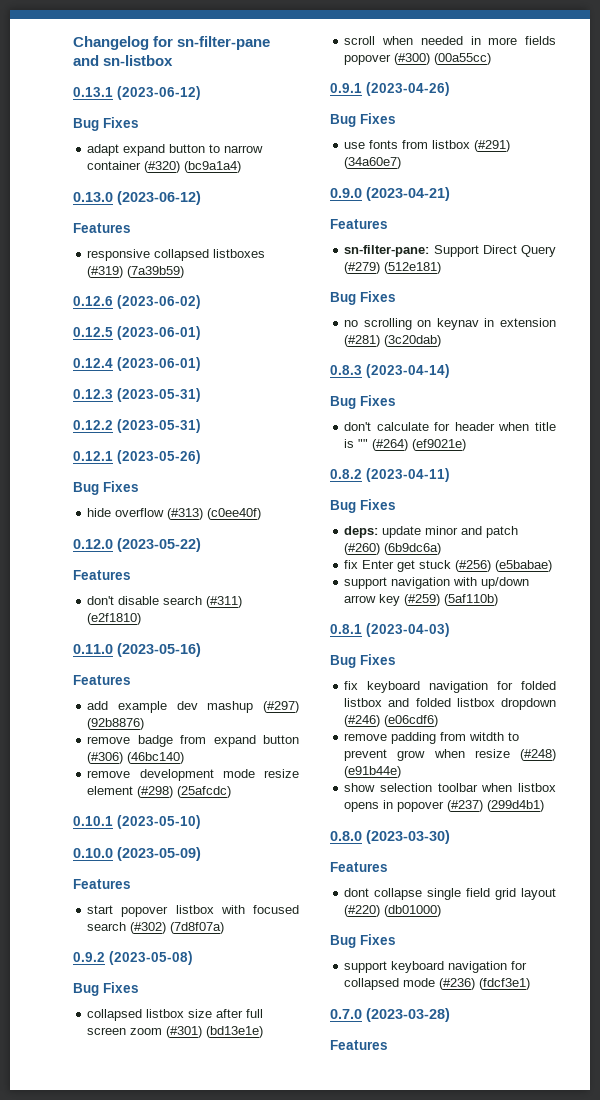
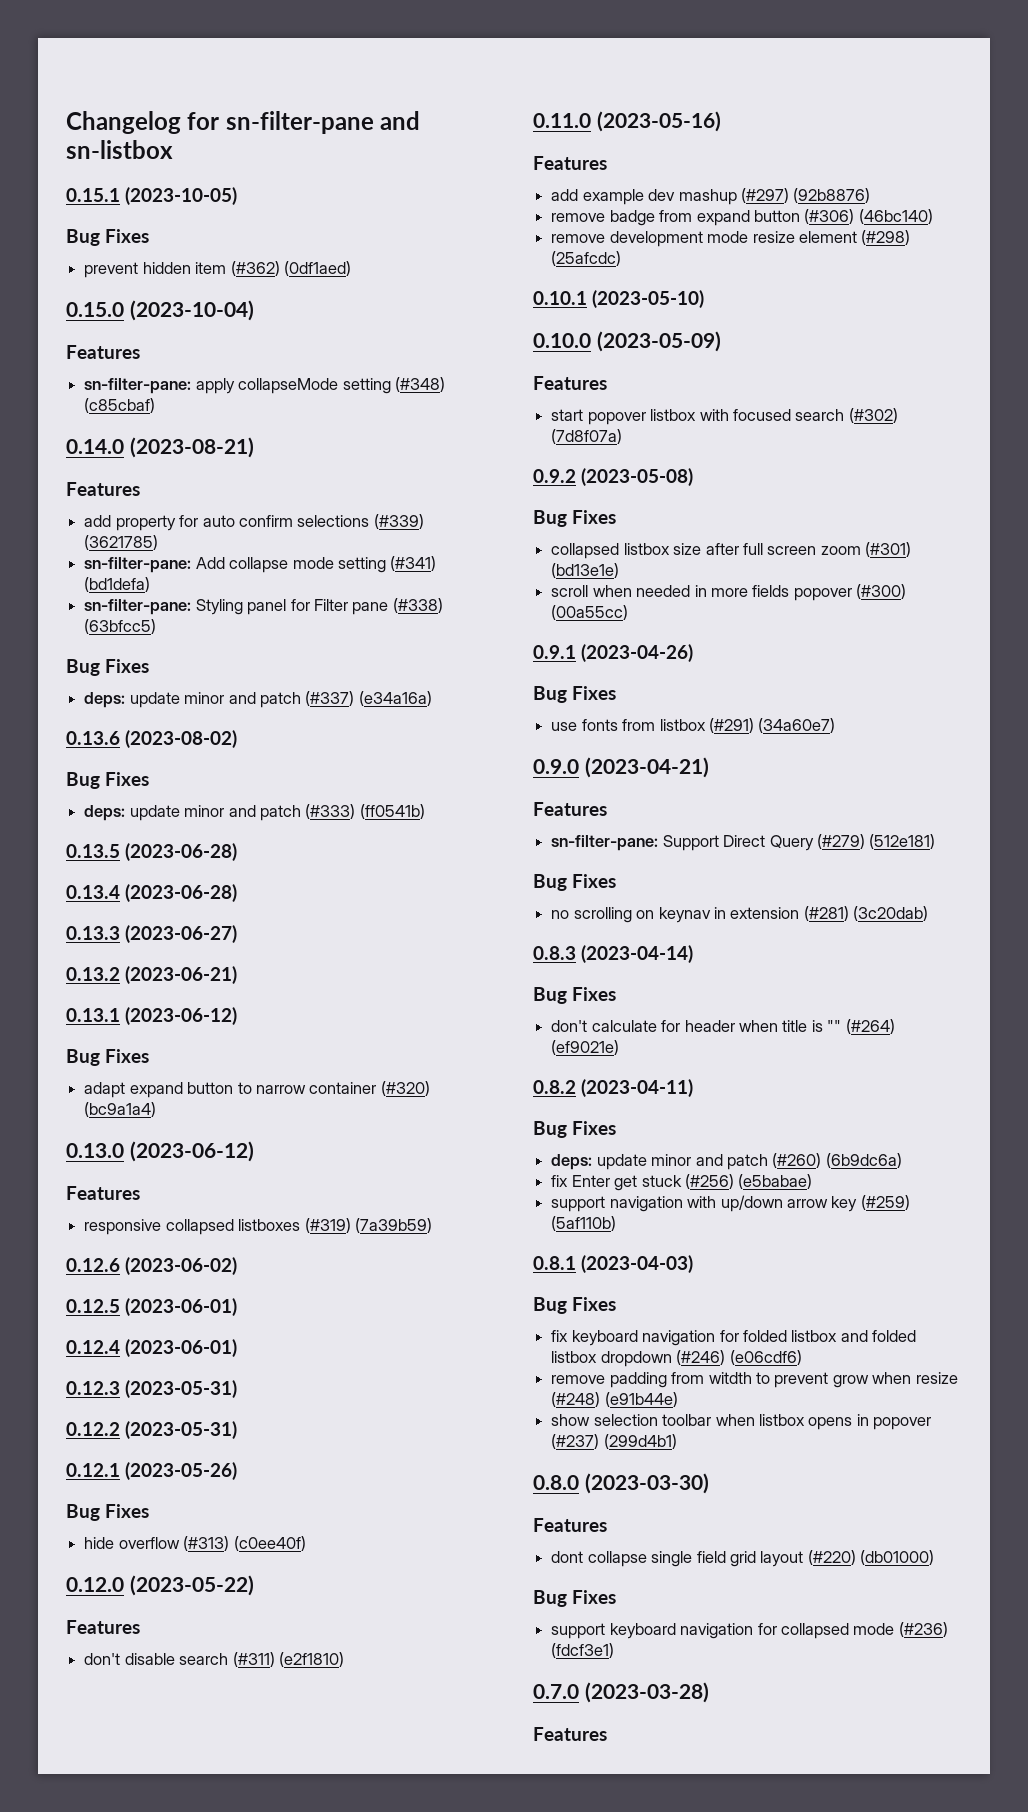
+ 0.15.1 (2023-10-05)
+ Bug Fixes
+ prevent hidden item (#362) (0df1aed)
+ 0.15.0 (2023-10-04)
+ Features
+ sn-filter-pane: apply collapseMode setting (#348) (c85cbaf)
+ 0.14.0 (2023-08-21)
+ Features
+ add property for auto confirm selections (#339) (3621785)
+ sn-filter-pane: Add collapse mode setting (#341) (bd1defa)
+ sn-filter-pane: Styling panel for Filter pane (#338) (63bfcc5)
+ Bug Fixes
+ deps: update minor and patch (#337) (e34a16a)
+ 0.13.6 (2023-08-02)
+ Bug Fixes
+ deps: update minor and patch (#333) (ff0541b)
+ 0.13.5 (2023-06-28)
+ 0.13.4 (2023-06-28)
+ 0.13.3 (2023-06-27)
+ 0.13.2 (2023-06-21)

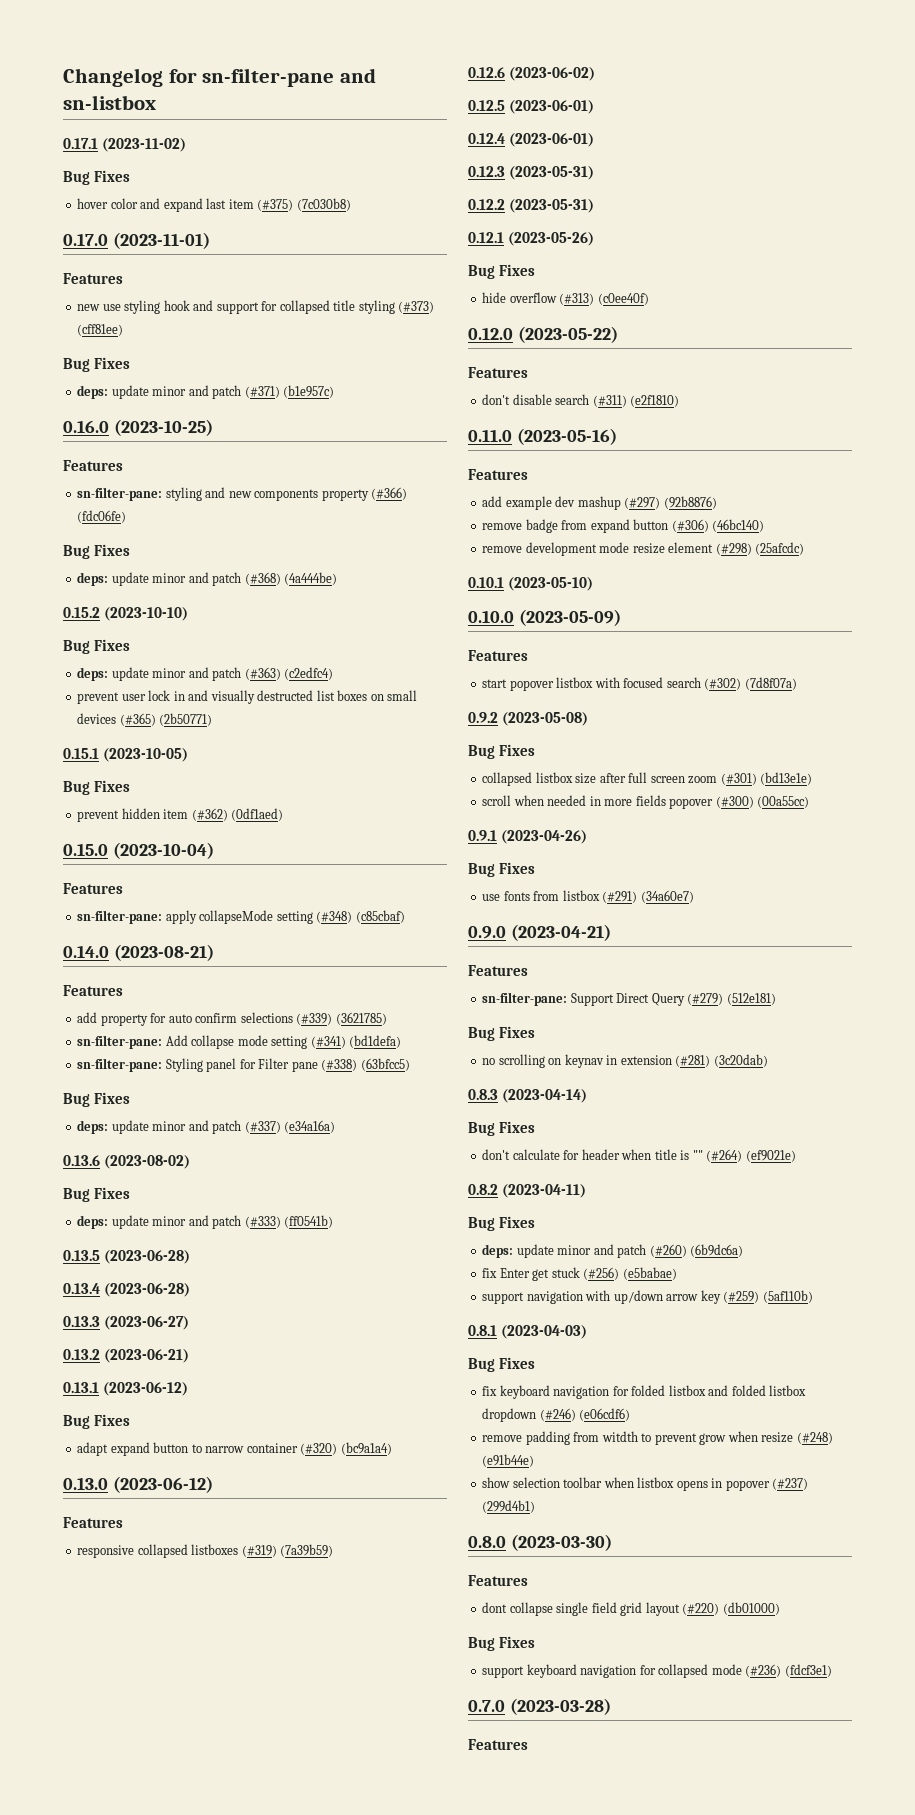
+ 0.17.1 (2023-11-02)
+ Bug Fixes
+ hover color and expand last item (#375) (7c030b8)
+ 0.17.0 (2023-11-01)
+ Features
+ new use styling hook and support for collapsed title styling (#373) (cff81ee)
+ Bug Fixes
+ deps: update minor and patch (#371) (b1e957c)
+ 0.16.0 (2023-10-25)
+ Features
+ sn-filter-pane: styling and new components property (#366) (fdc06fe)
+ Bug Fixes
+ deps: update minor and patch (#368) (4a444be)
+ 0.15.2 (2023-10-10)
+ Bug Fixes
+ deps: update minor and patch (#363) (c2edfc4)
+ prevent user lock in and visually destructed list boxes on small devices (#365) (2b50771)

